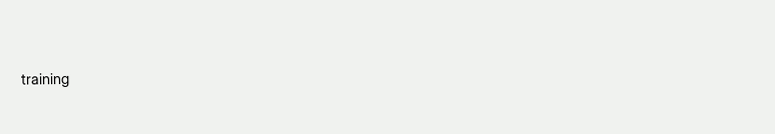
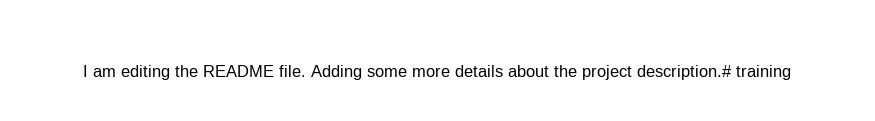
- training
+ I am editing the README file. Adding some more details about the project description.# training

